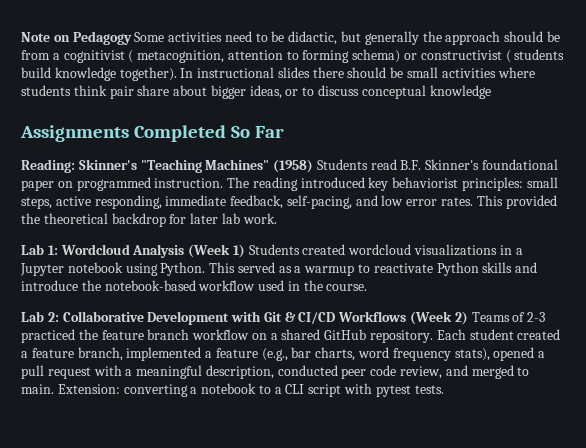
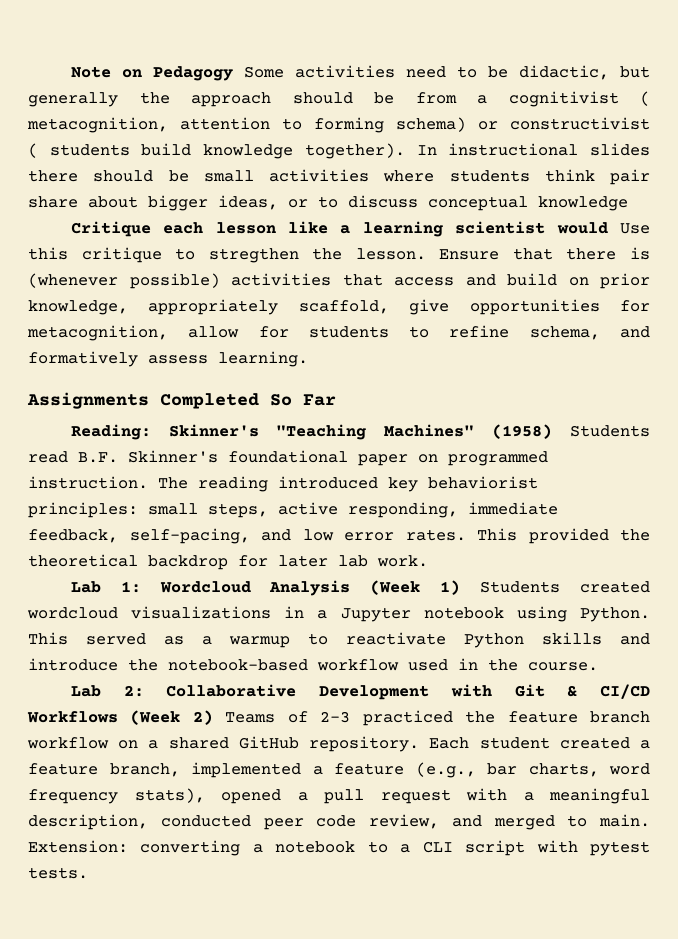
+ Critique each lesson like a learning scientist would Use this critique to stregthen the lesson. Ensure that there is (whenever possible) activities that access and build on prior knowledge, appropriately scaffold, give opportunities for metacognition, allow for students to refine schema, and formatively assess learning.

